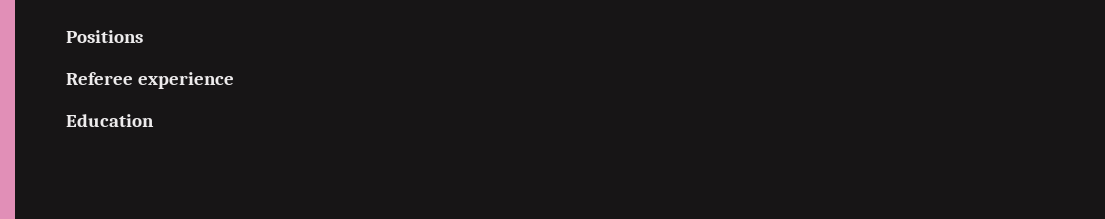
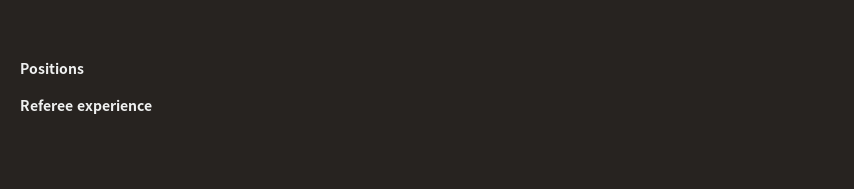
- Education

